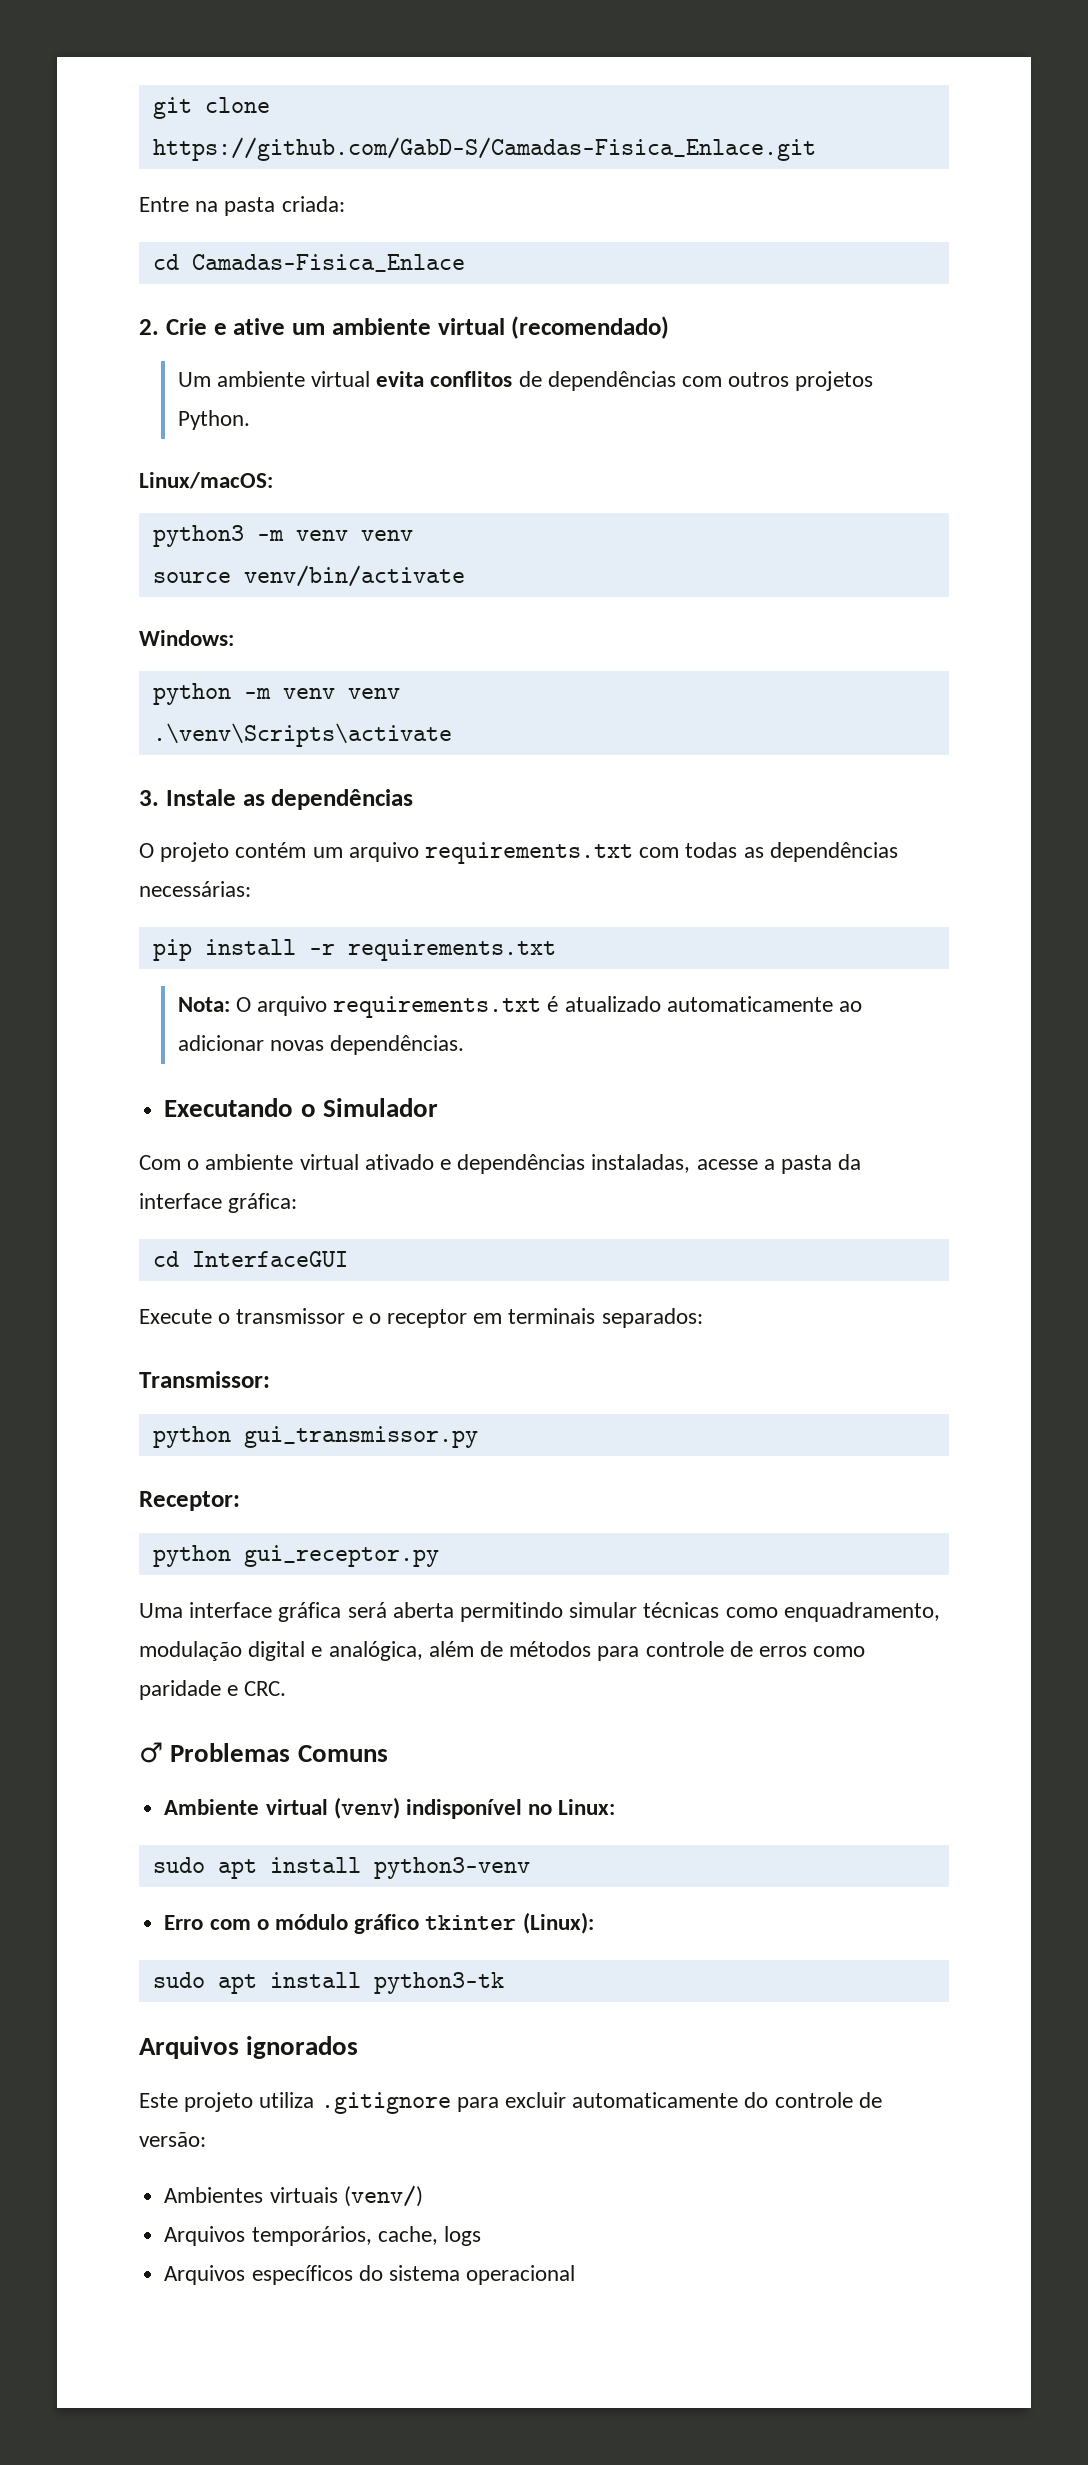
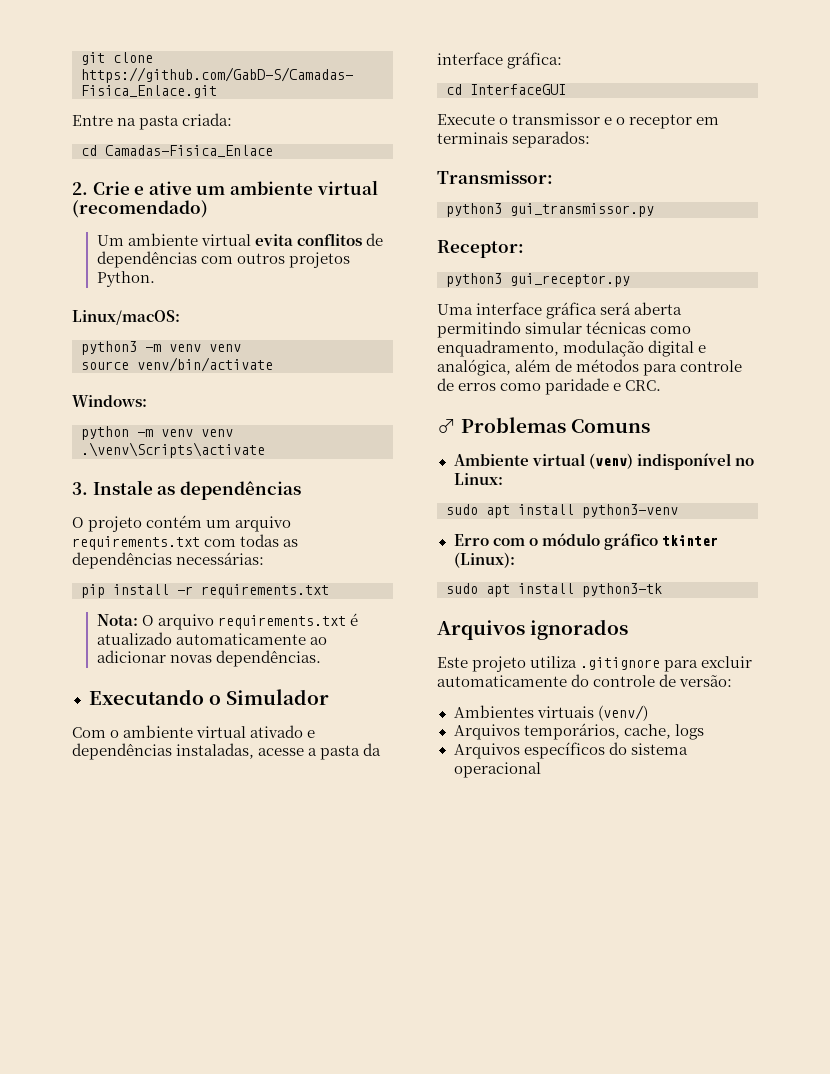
- python gui_transmissor.py
+ python3 gui_transmissor.py
- python gui_receptor.py
+ python3 gui_receptor.py

